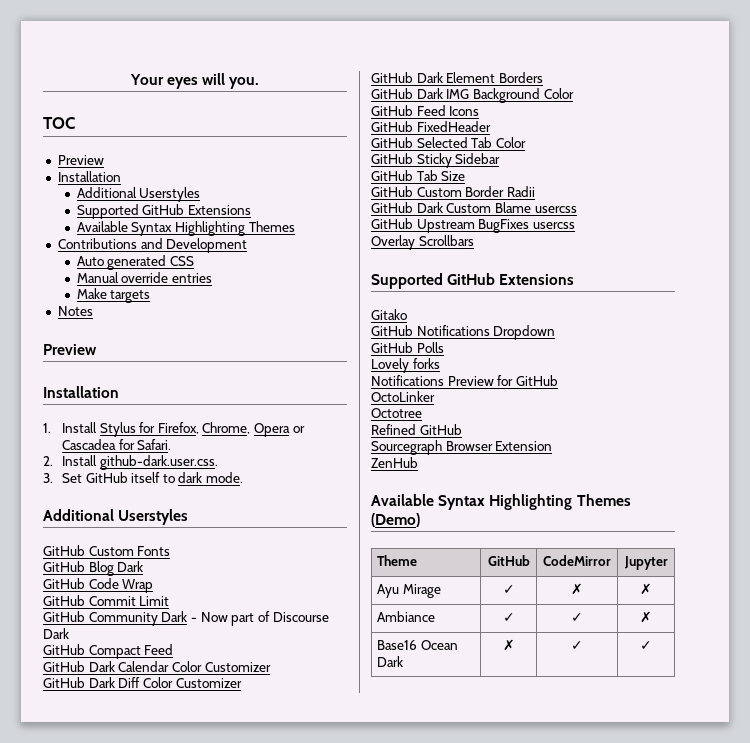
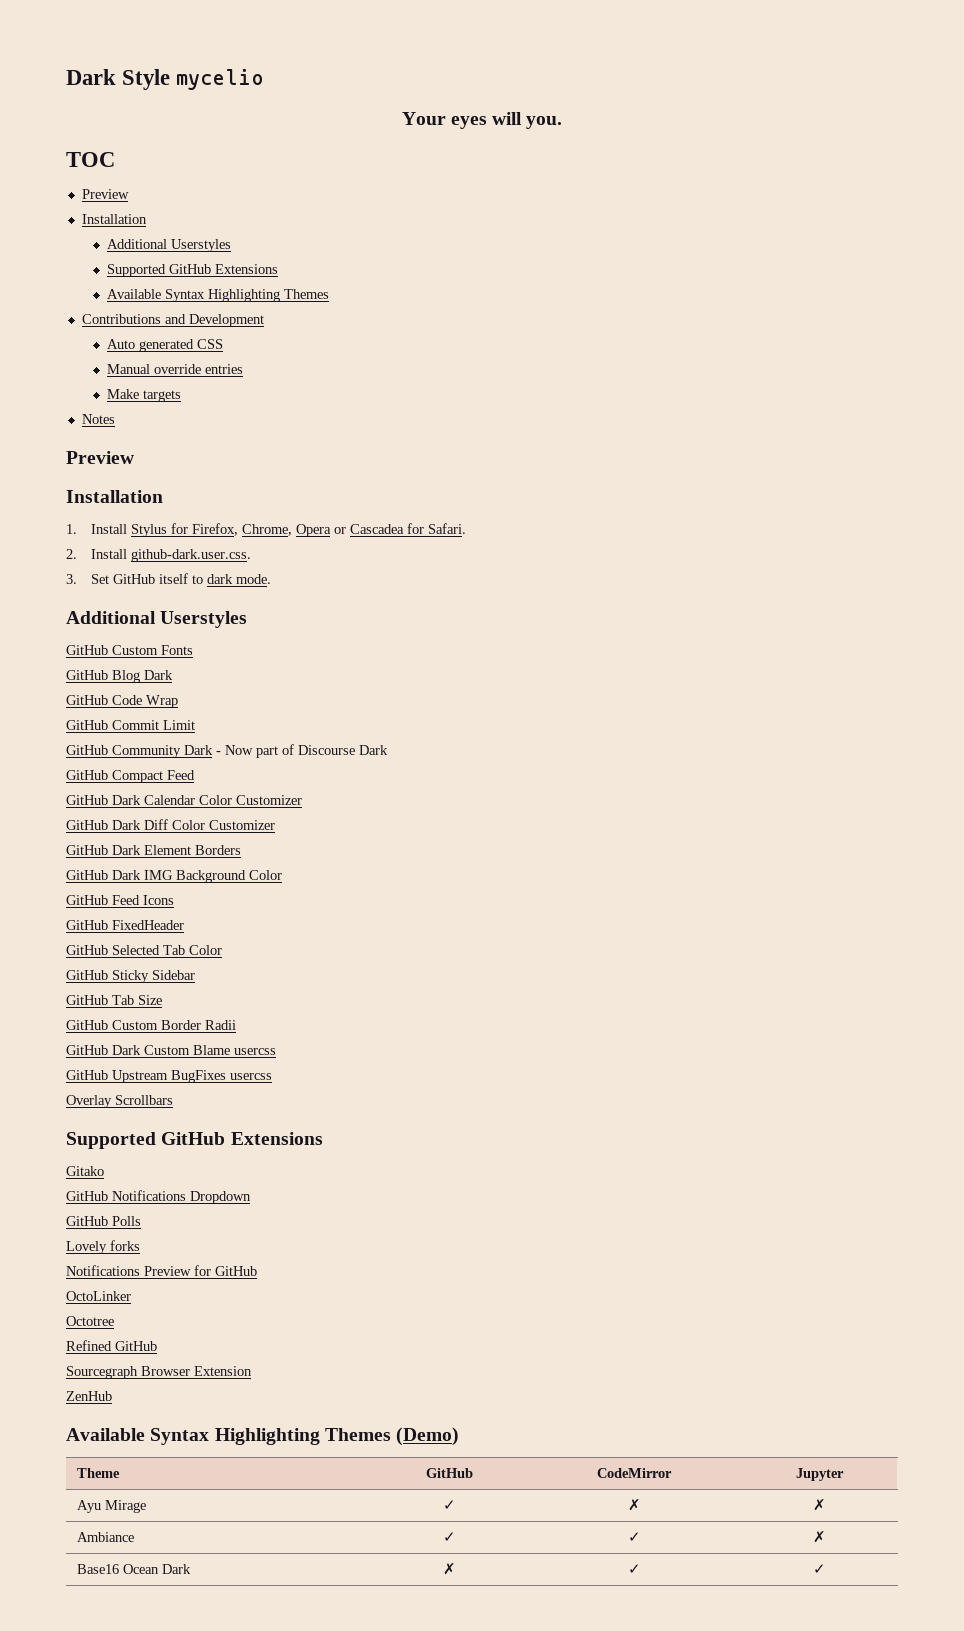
+ Dark Style mycelio

